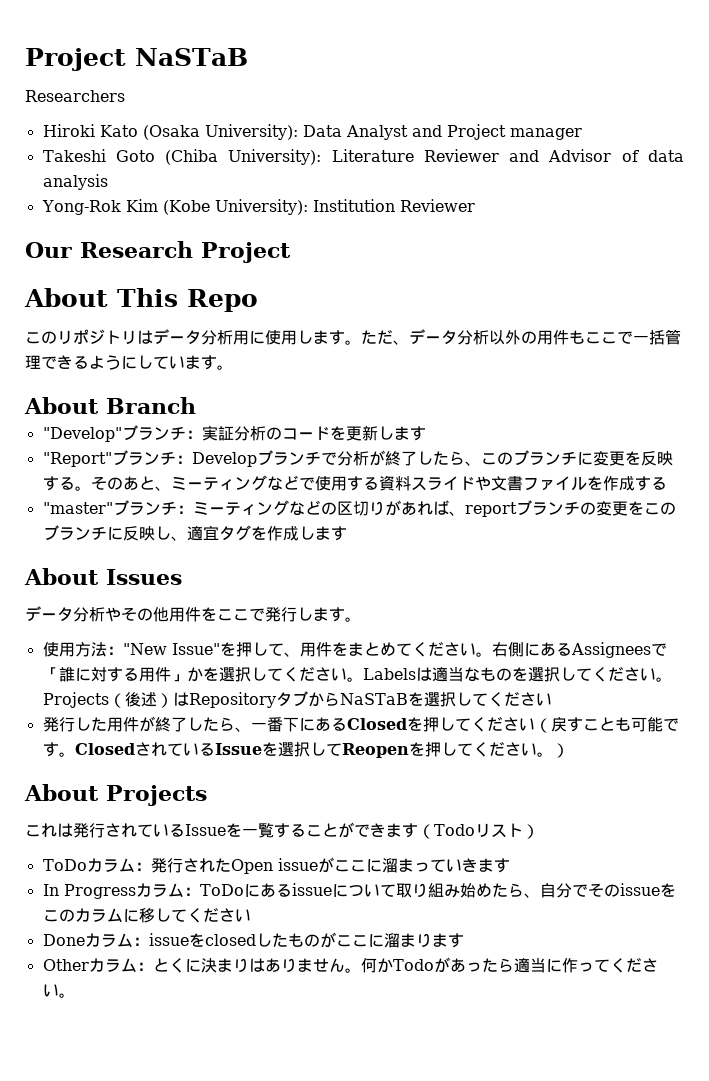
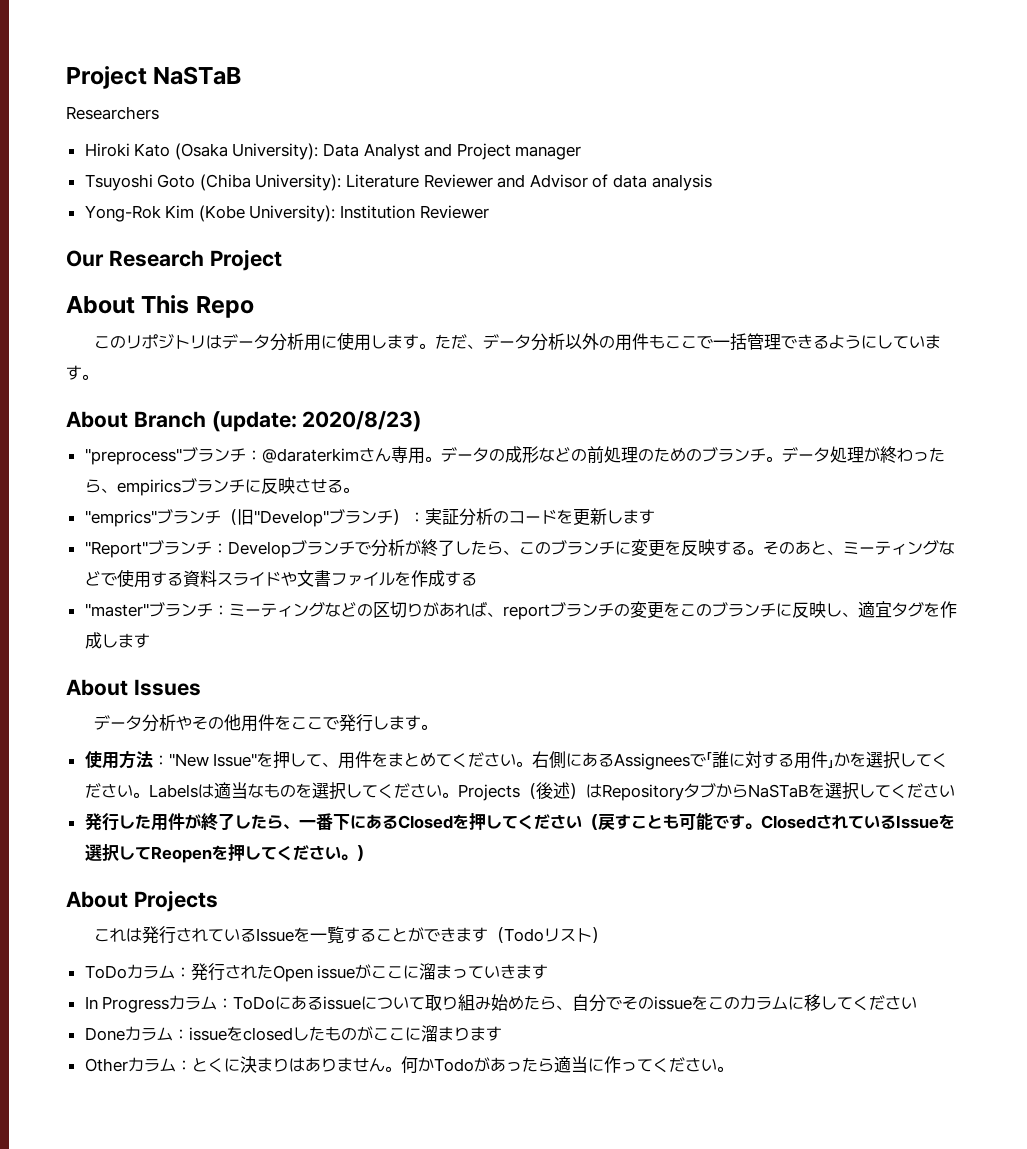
- Takeshi Goto (Chiba University): Literature Reviewer and Advisor of data analysis
+ Tsuyoshi Goto (Chiba University): Literature Reviewer and Advisor of data analysis
- About Branch
- "Develop"ブランチ：実証分析のコードを更新します
+ About Branch (update: 2020/8/23)
+ "preprocess"ブランチ：@daraterkimさん専用。データの成形などの前処理のためのブランチ。データ処理が終わったら、empiricsブランチに反映させる。
+ "emprics"ブランチ（旧"Develop"ブランチ）：実証分析のコードを更新します

